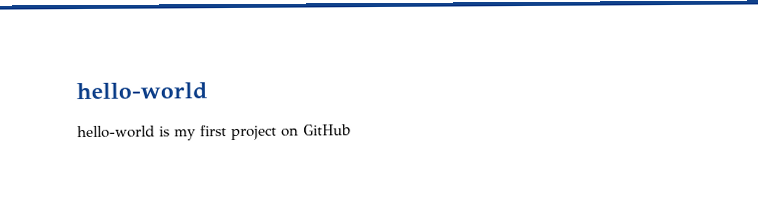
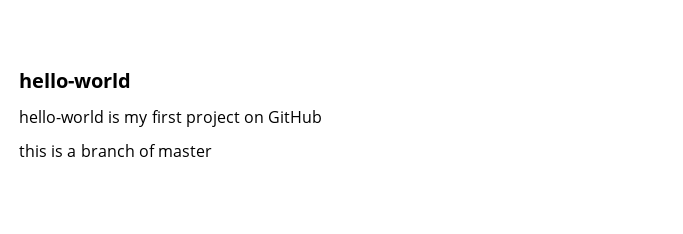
+ this is a branch of master

